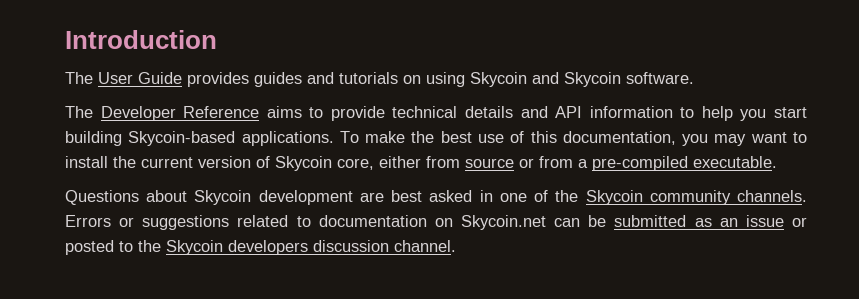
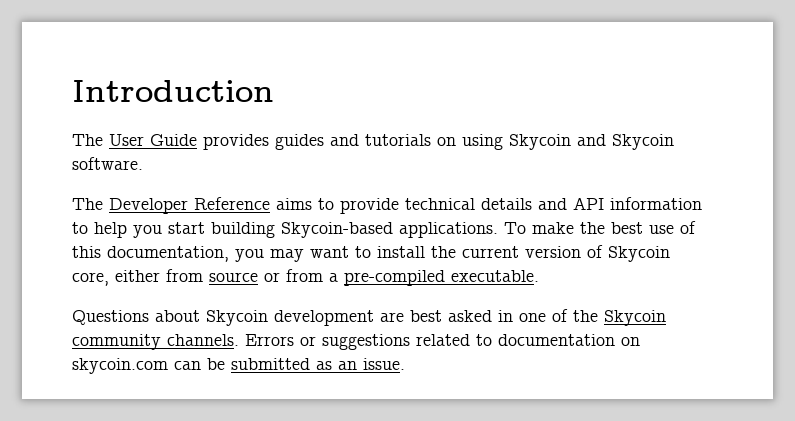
- Errors or suggestions related to documentation on Skycoin.net can be submitted as an issue or posted to the Skycoin developers discussion channel.
+ Errors or suggestions related to documentation on skycoin.com can be submitted as an issue.

